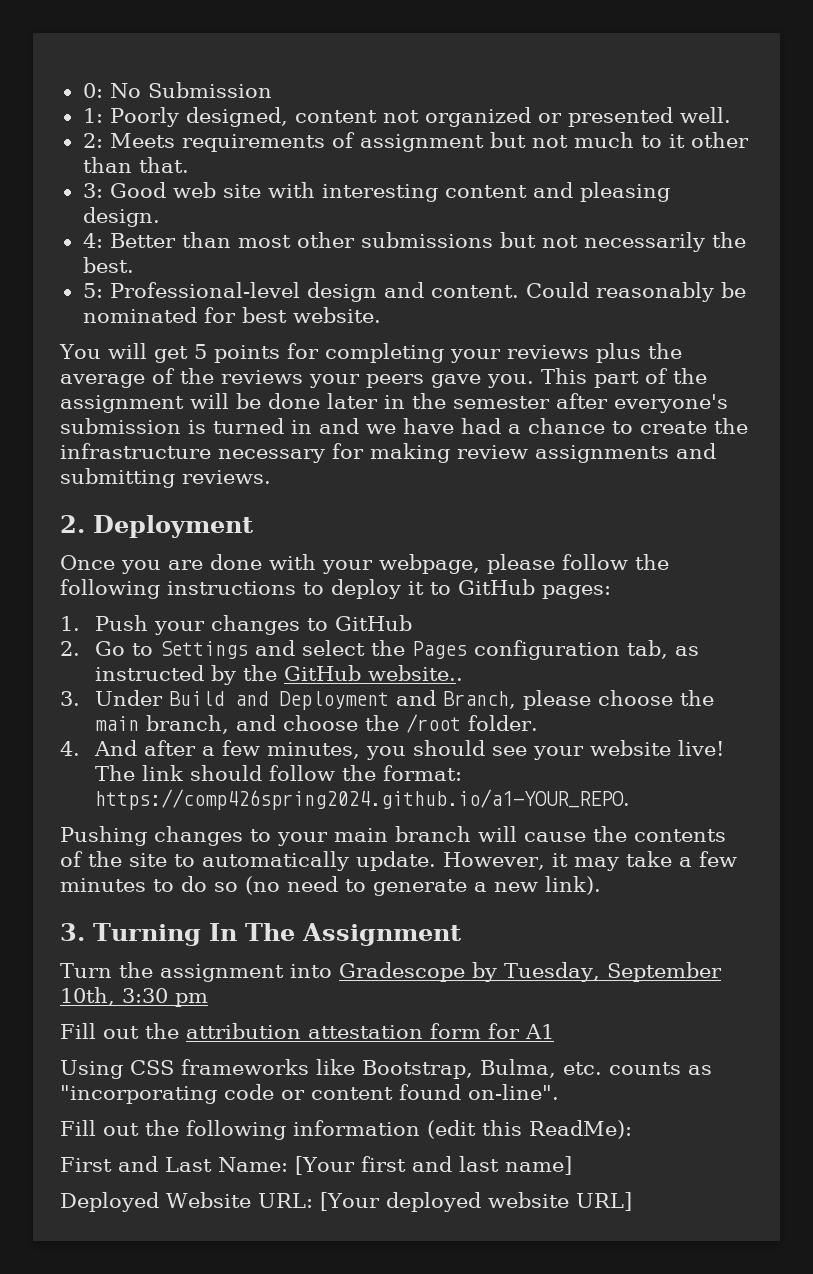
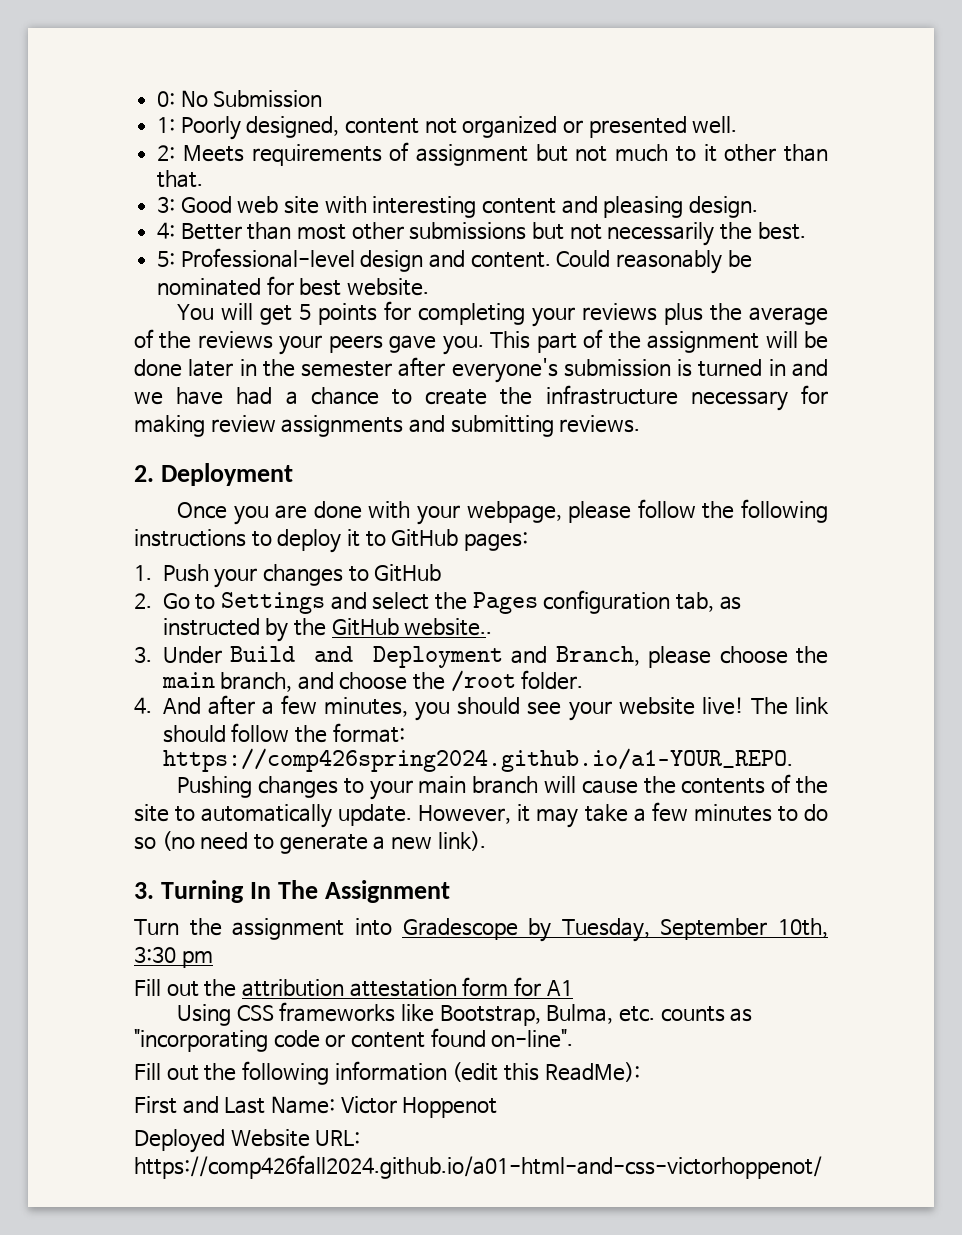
- First and Last Name: [Your first and last name]
+ First and Last Name: Victor Hoppenot
- Deployed Website URL: [Your deployed website URL]
+ Deployed Website URL: https://comp426fall2024.github.io/a01-html-and-css-victorhoppenot/

